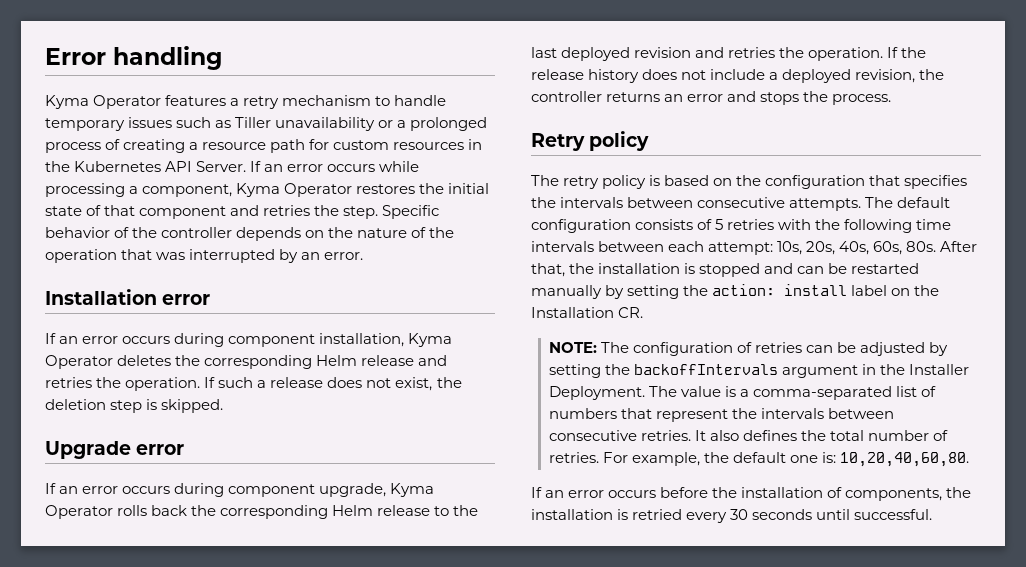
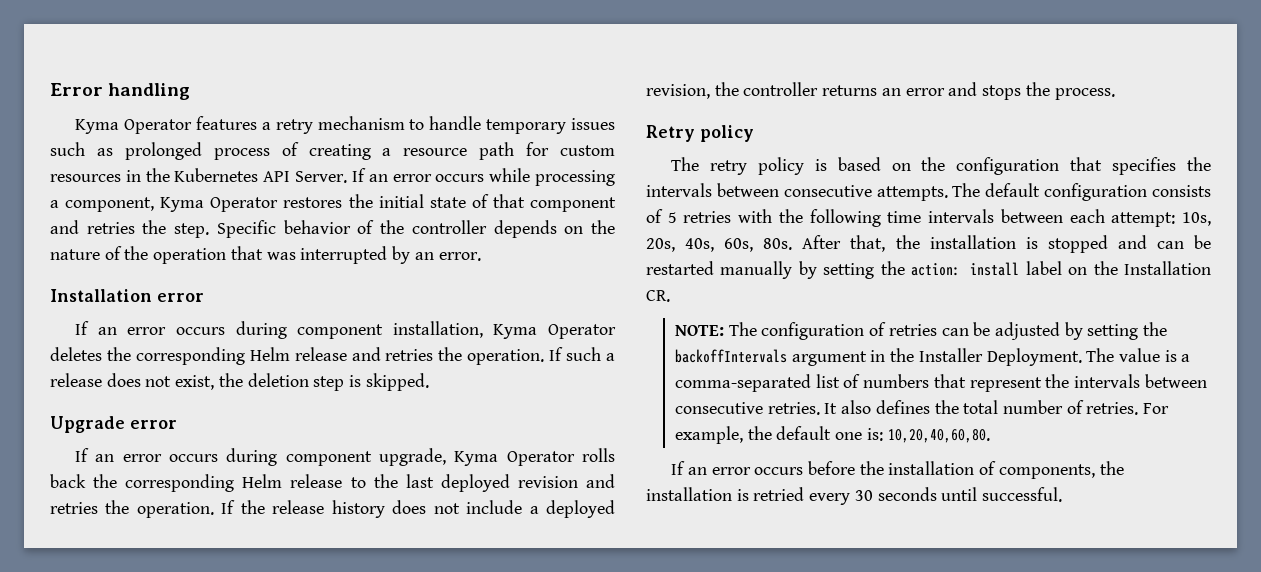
- Kyma Operator features a retry mechanism to handle temporary issues such as Tiller unavailability or a prolonged process of creating a resource path for custom resources in the Kubernetes API Server.
+ Kyma Operator features a retry mechanism to handle temporary issues such as prolonged process of creating a resource path for custom resources in the Kubernetes API Server.

